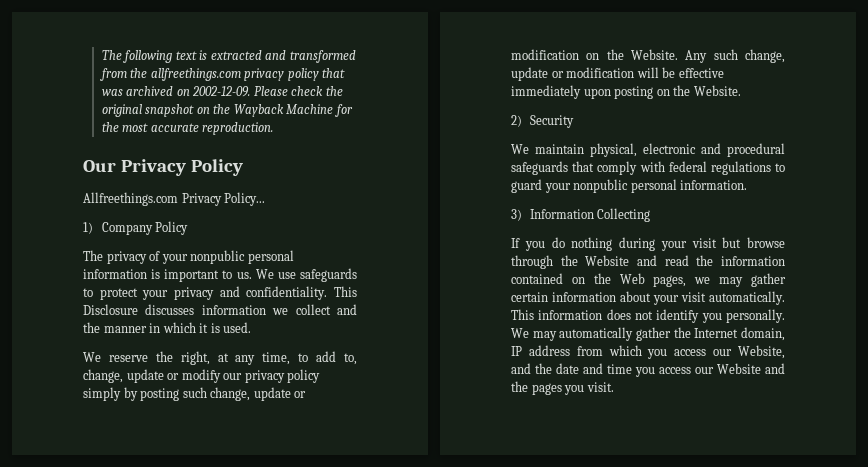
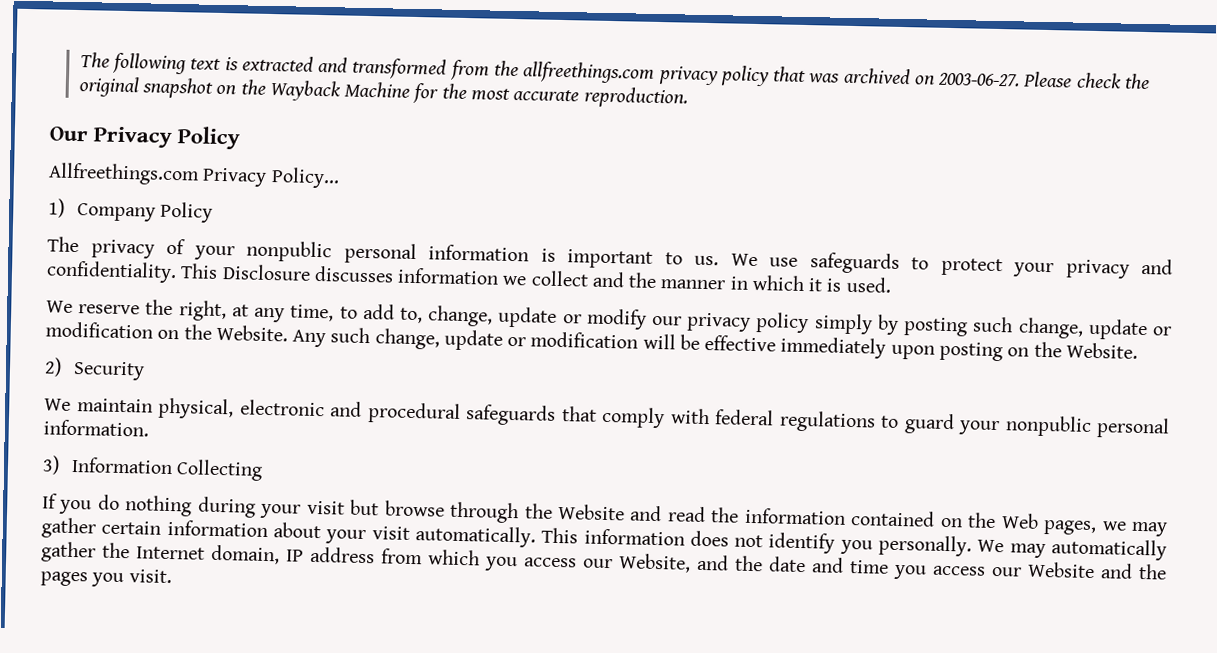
- The following text is extracted and transformed from the allfreethings.com privacy policy that was archived on 2002-12-09.
+ The following text is extracted and transformed from the allfreethings.com privacy policy that was archived on 2003-06-27.

